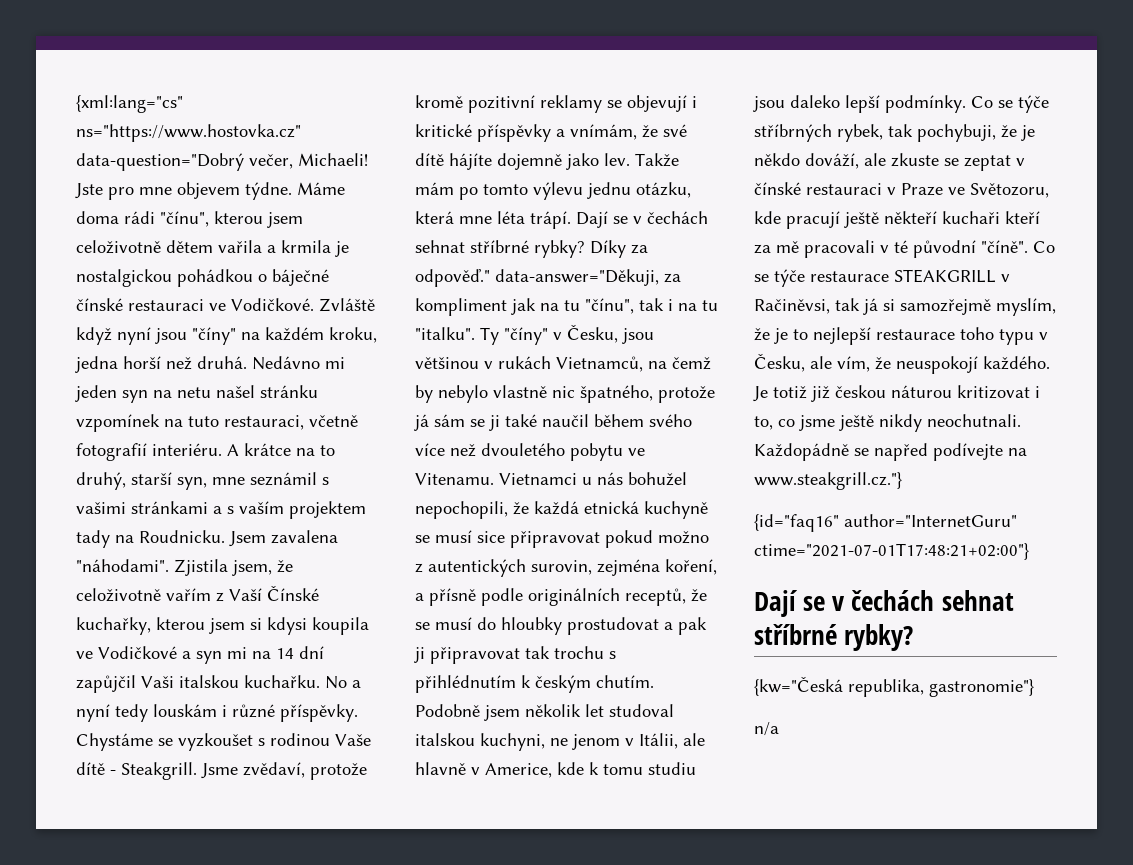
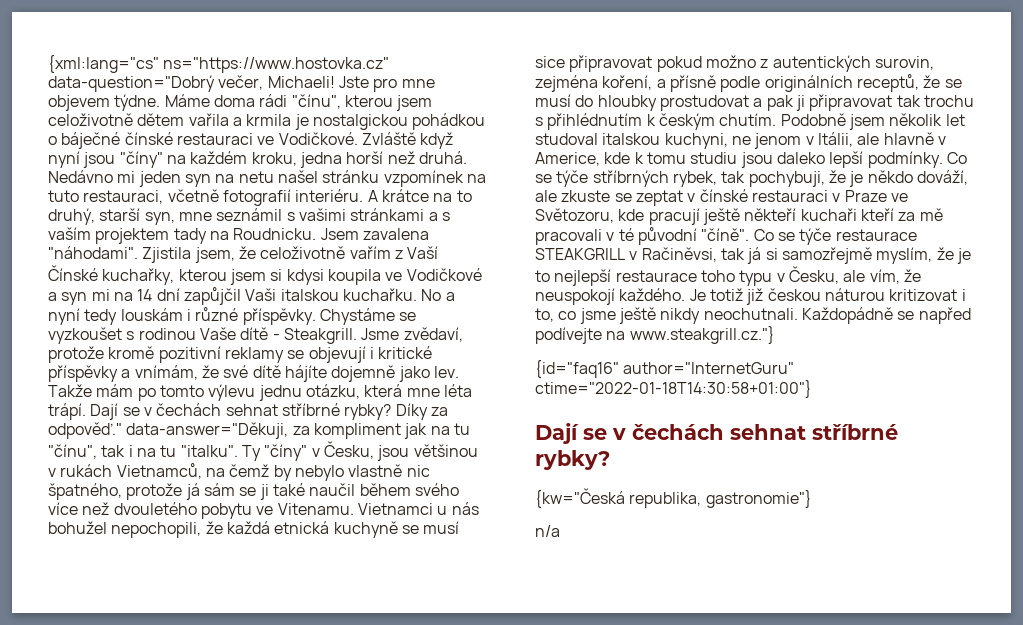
- {id="faq16" author="InternetGuru" ctime="2021-07-01T17:48:21+02:00"}
+ {id="faq16" author="InternetGuru" ctime="2022-01-18T14:30:58+01:00"}

